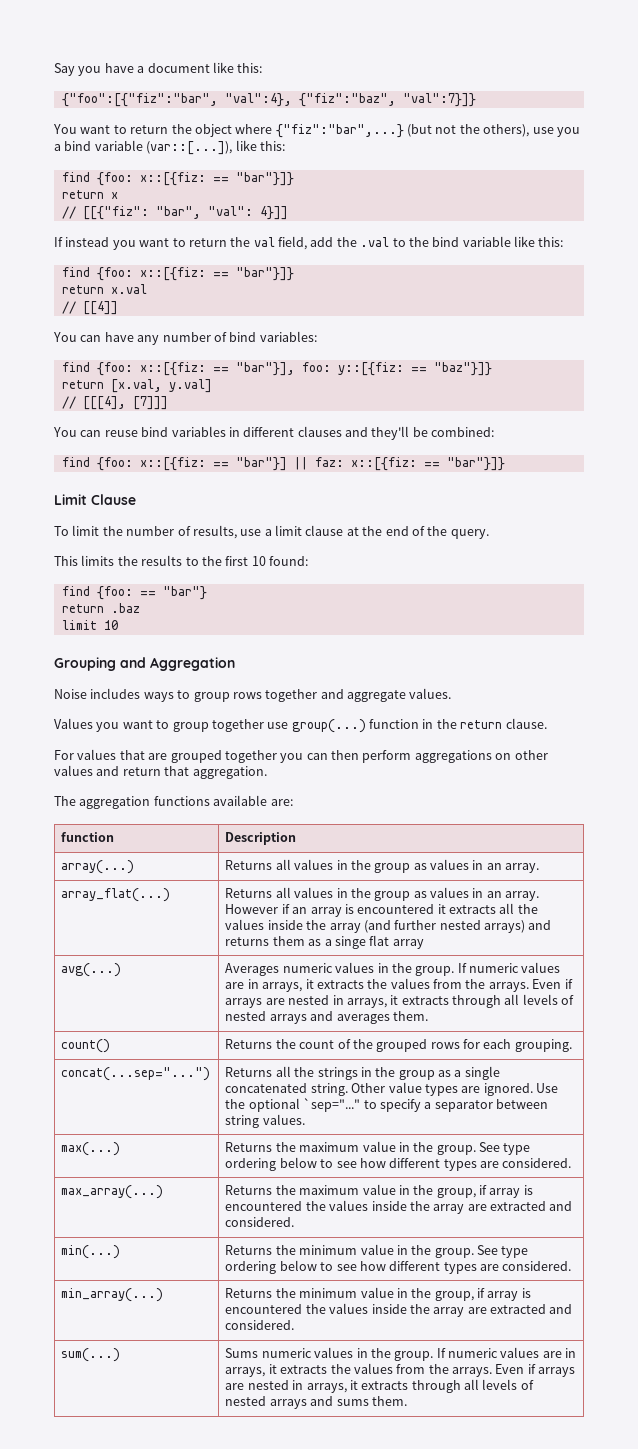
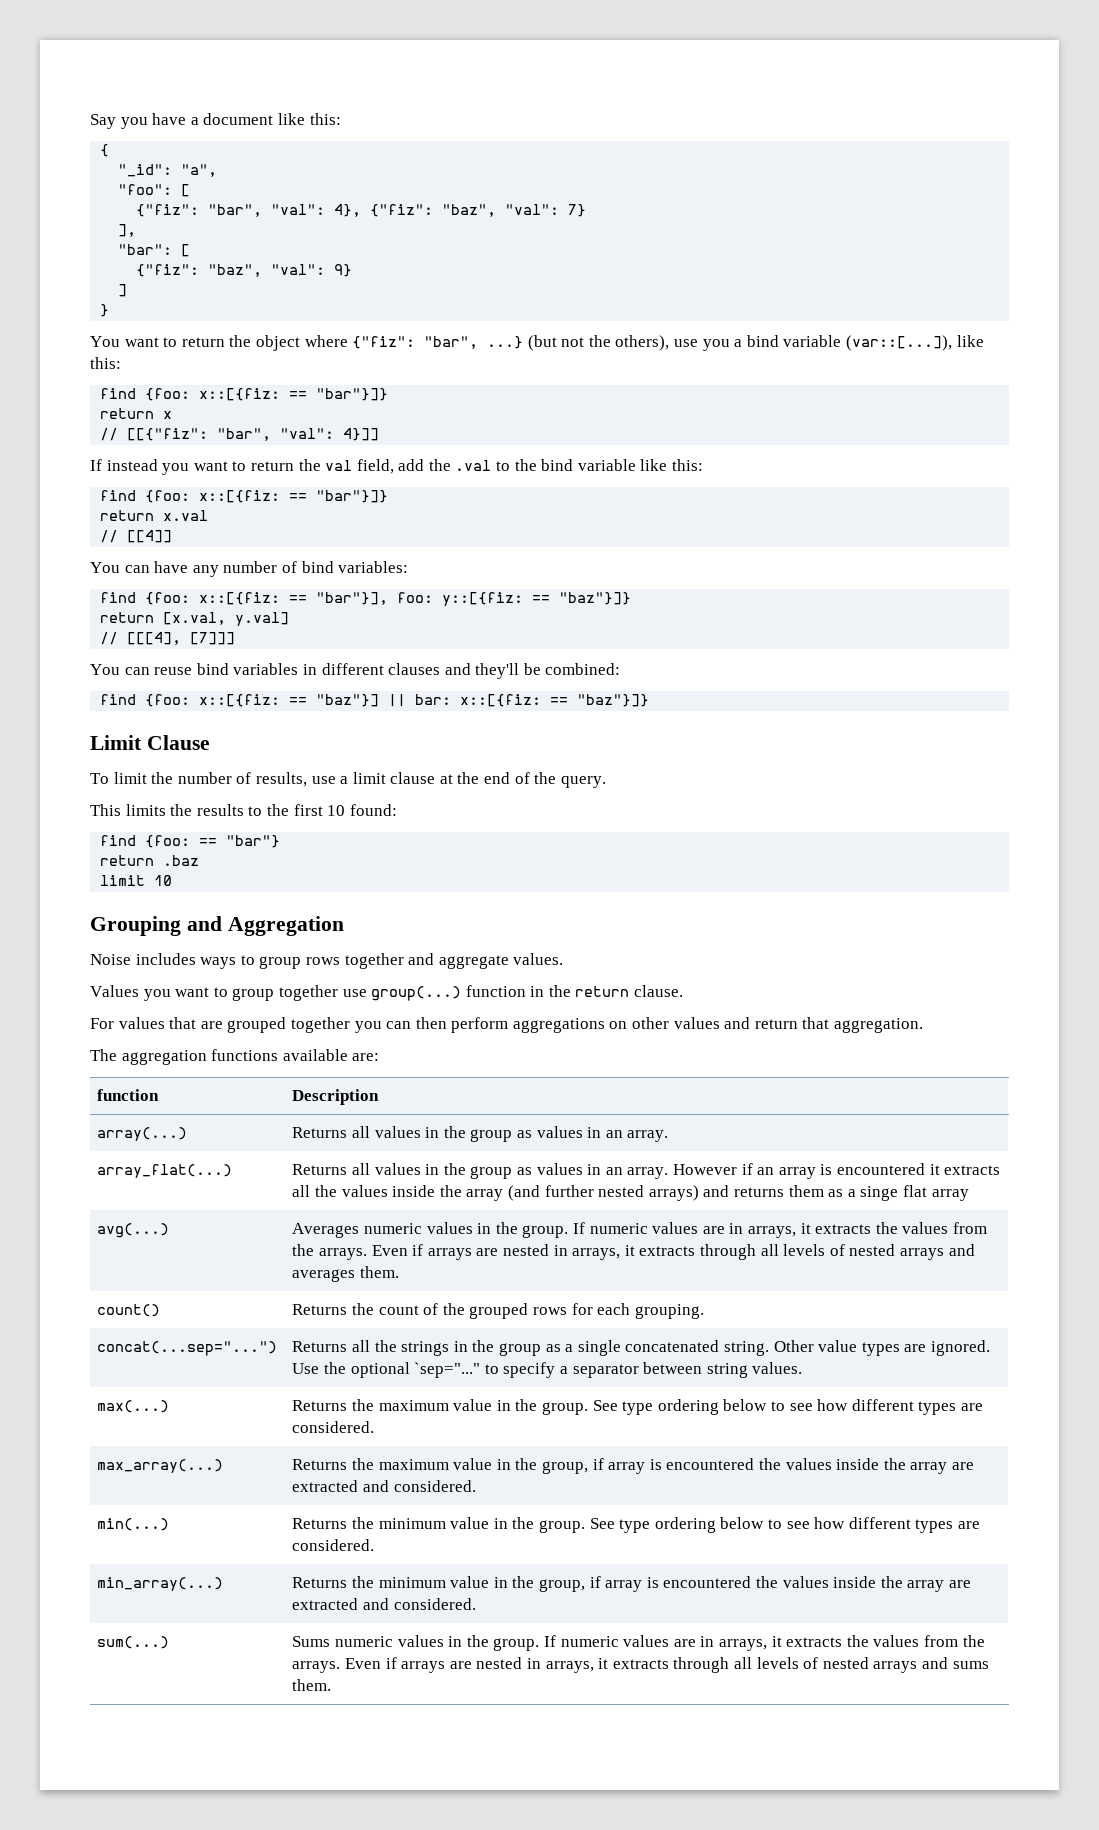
- {"foo":[{"fiz":"bar", "val":4}, {"fiz":"baz", "val":7}]}
+ {
+ "_id": "a",
+ "foo": [
+ {"fiz": "bar", "val": 4}, {"fiz": "baz", "val": 7}
+ ],
+ "bar": [
+ {"fiz": "baz", "val": 9}
+ ]
+ }
- You want to return the object where {"fiz":"bar",...} (but not the others), use you a bind variable (var::[...]), like this:
+ You want to return the object where {"fiz": "bar", ...} (but not the others), use you a bind variable (var::[...]), like this:
- find {foo: x::[{fiz: == "bar"}] || faz: x::[{fiz: == "bar"}]}
+ find {foo: x::[{fiz: == "baz"}] || bar: x::[{fiz: == "baz"}]}

